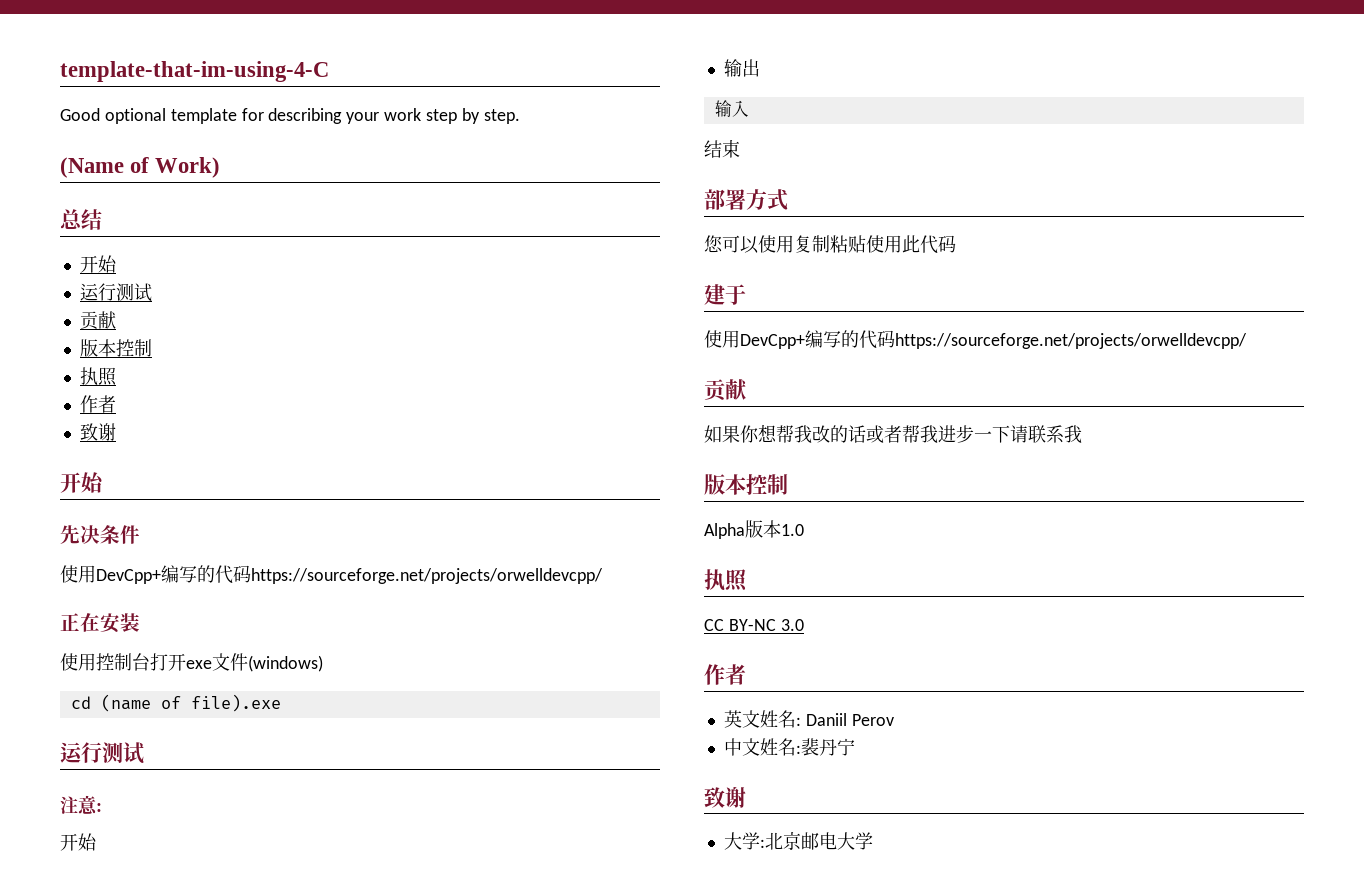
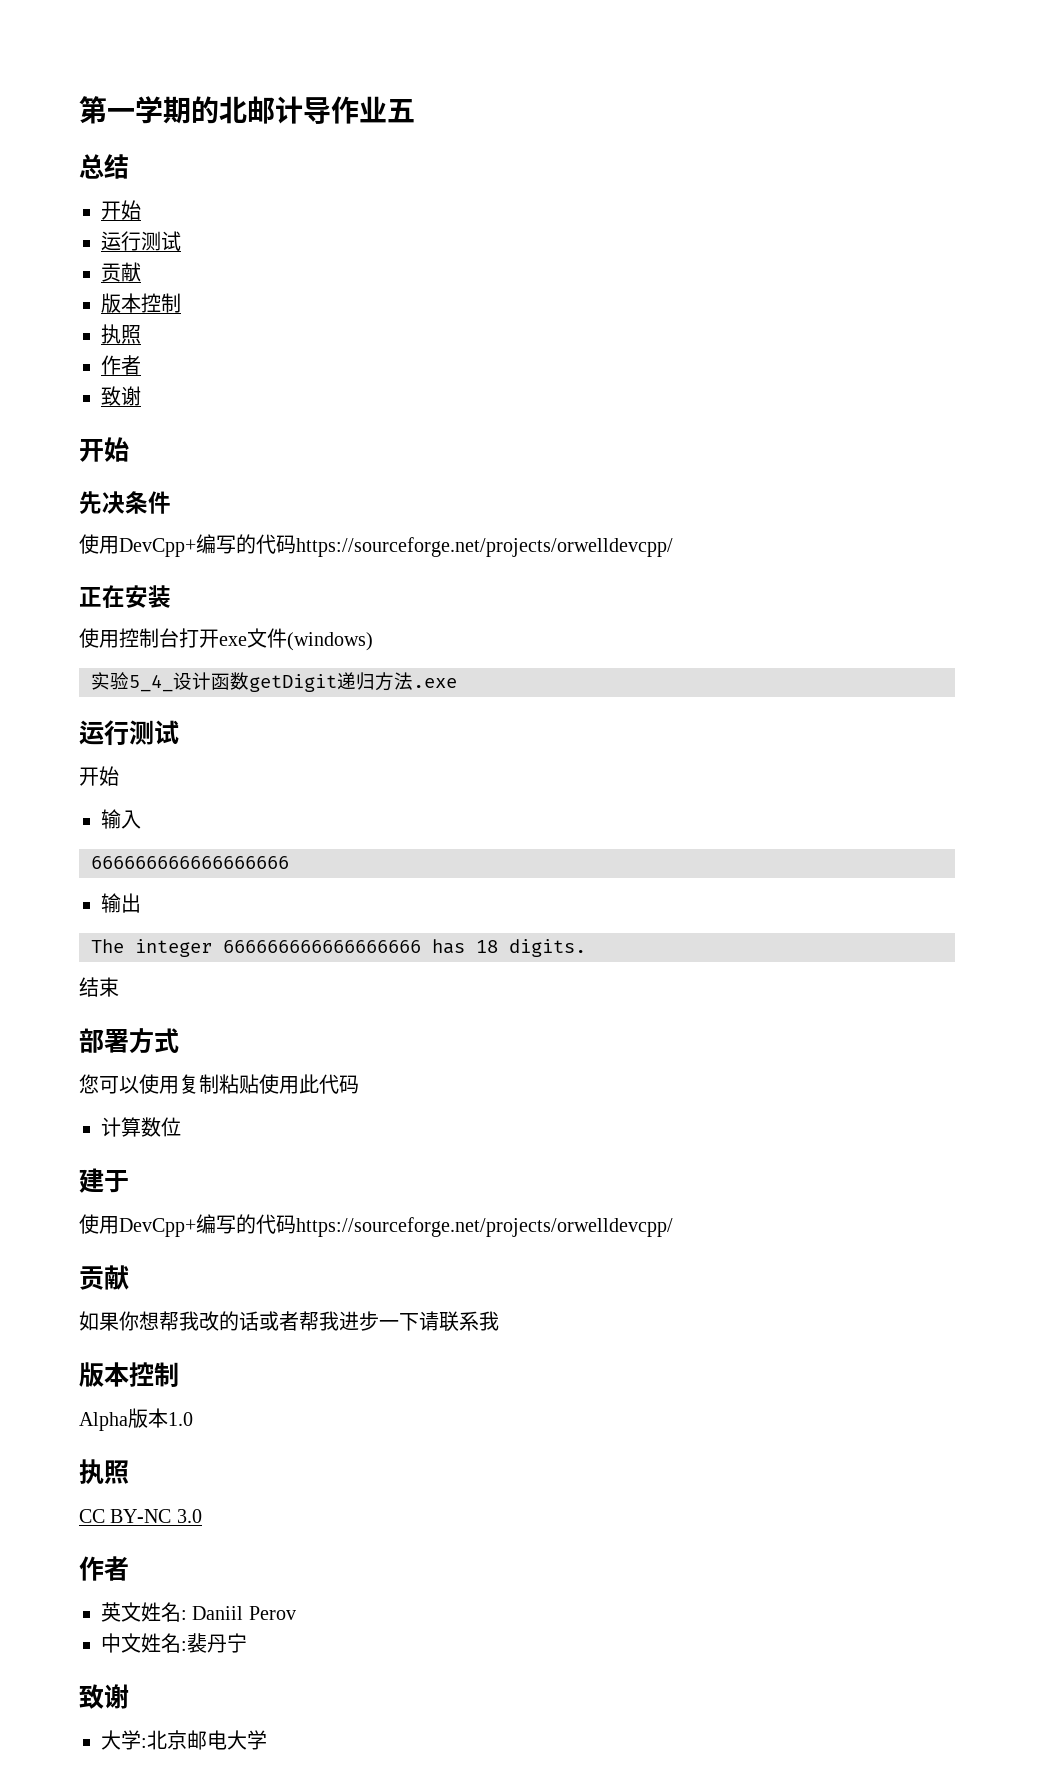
- template-that-im-using-4-C
- Good optional template for describing your work step by step.
- (Name of Work)
+ 第一学期的北邮计导作业五
- cd (name of file).exe
+ 实验5_4_设计函数getDigit递归方法.exe
  运行测试
- 注意:
  开始
+ 输入
+ 666666666666666666
- 输入
+ The integer 666666666666666666 has 18 digits.
+ 计算数位

